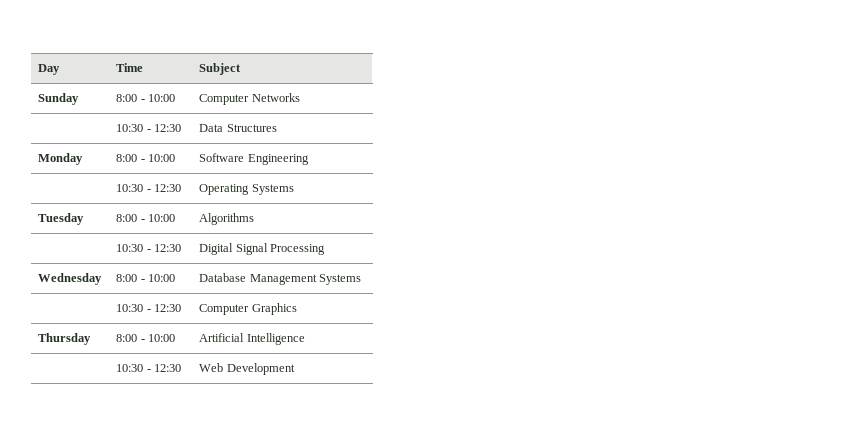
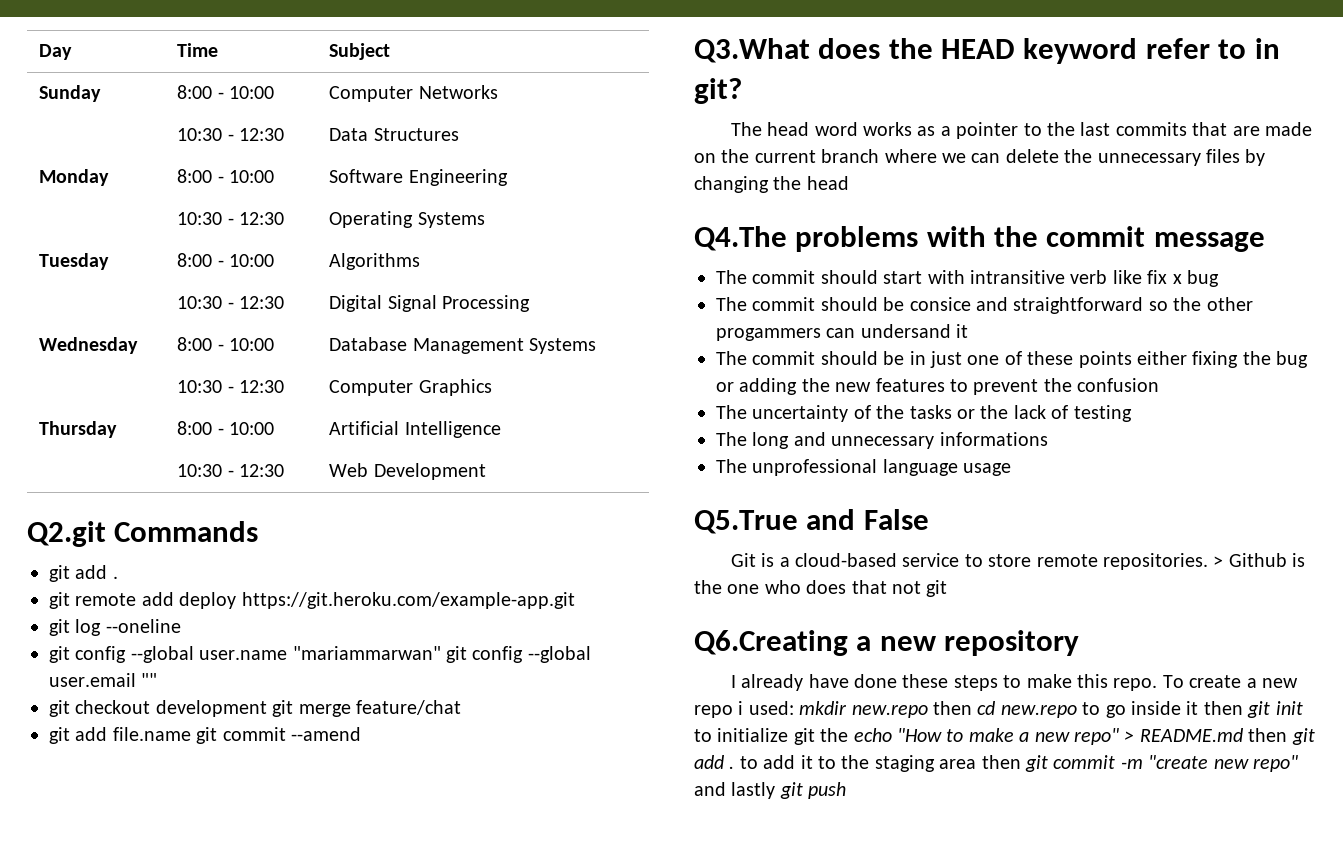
+ Q2.git Commands
+ git add .
+ git remote add deploy https://git.heroku.com/example-app.git
+ git log --oneline
+ git config --global user.name "mariammarwan" git config --global user.email ""
+ git checkout development git merge feature/chat
+ git add file.name git commit --amend
+ Q3.What does the HEAD keyword refer to in git?
+ The head word works as a pointer to the last commits that are made on the current branch where we can delete the unnecessary files by changing the head
+ Q4.The problems with the commit message
+ The commit should start with intransitive verb like fix x bug
+ The commit should be consice and straightforward so the other progammers can undersand it
+ The commit should be in just one of these points either fixing the bug or adding the new features to prevent the confusion
+ The uncertainty of the tasks or the lack of testing
+ The long and unnecessary informations
+ The unprofessional language usage
+ Q5.True and False
+ Git is a cloud-based service to store remote repositories. > Github is the one who does that not git
+ Q6.Creating a new repository
+ I already have done these steps to make this repo. To create a new repo i used: mkdir new.repo then cd new.repo to go inside it then git init to initialize git the echo "How to make a new repo" > README.md then git add . to add it to the staging area then git commit -m "create new repo" and lastly git push

